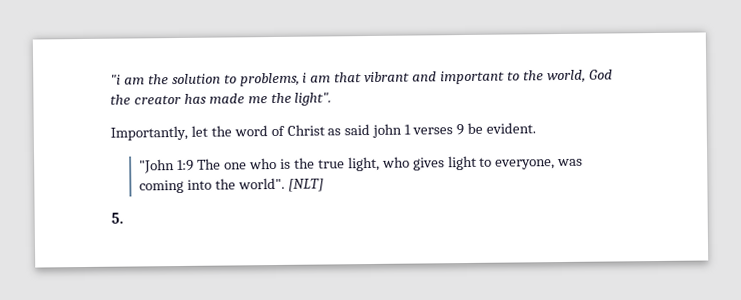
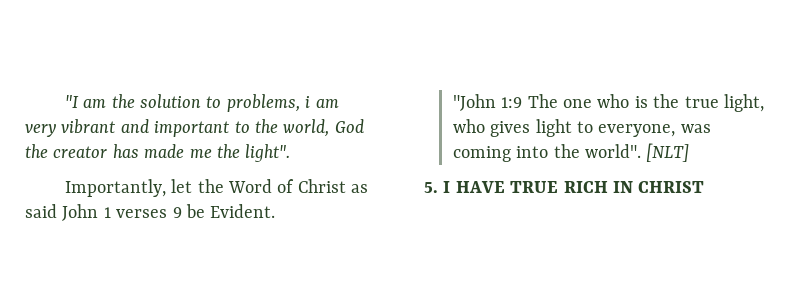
- "i am the solution to problems, i am that vibrant and important to the world, God the creator has made me the light".
+ "I am the solution to problems, i am very vibrant and important to the world, God the creator has made me the light".
- Importantly, let the word of Christ as said john 1 verses 9 be evident.
+ Importantly, let the Word of Christ as said John 1 verses 9 be Evident.
- 5.
+ 5. I HAVE TRUE RICH IN CHRIST

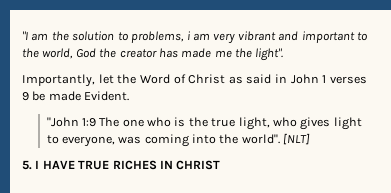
- Importantly, let the Word of Christ as said John 1 verses 9 be Evident.
+ Importantly, let the Word of Christ as said in John 1 verses 9 be made Evident.
- 5. I HAVE TRUE RICH IN CHRIST
+ 5. I HAVE TRUE RICHES IN CHRIST

